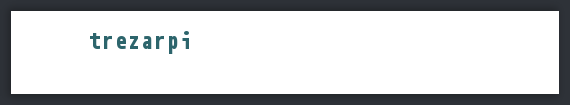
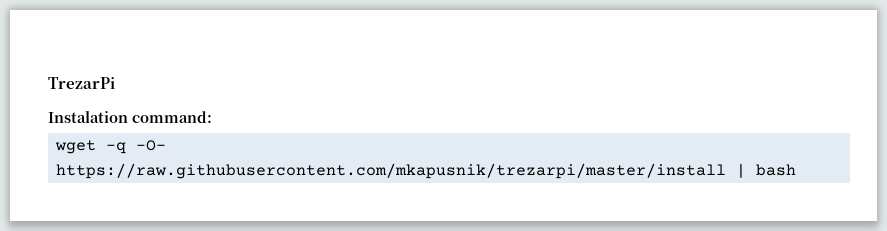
- trezarpi
+ TrezarPi
+ Instalation command:
+ wget -q -O- https://raw.githubusercontent.com/mkapusnik/trezarpi/master/install | bash

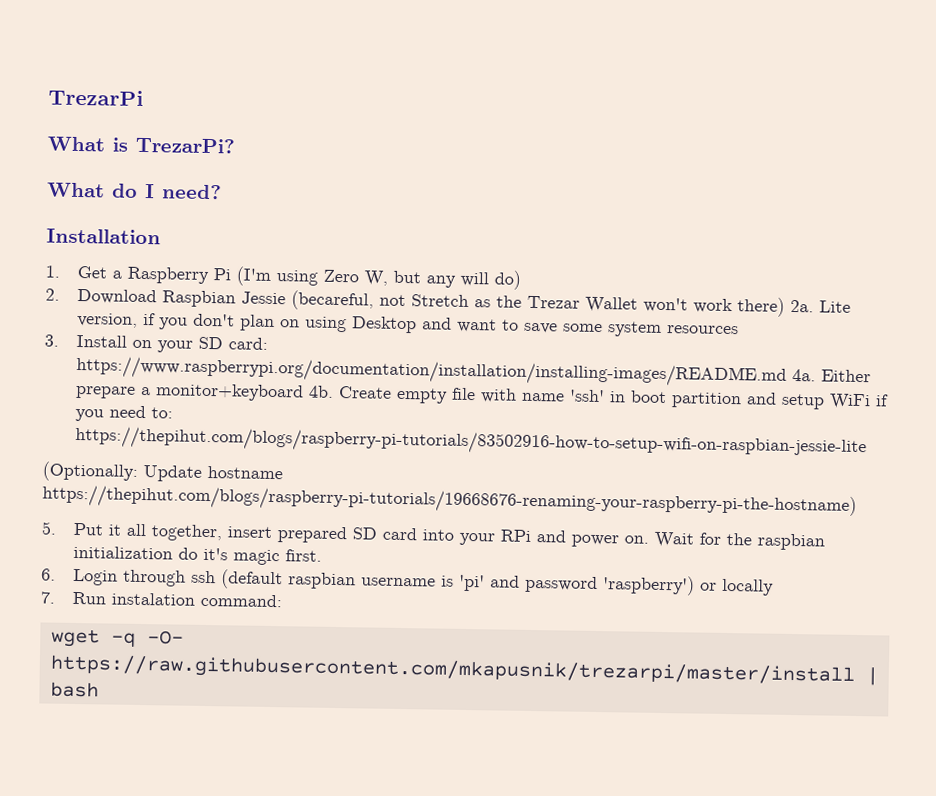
- Instalation command:
+ What is TrezarPi?
+ What do I need?
+ Installation
+ 1. Get a Raspberry Pi (I'm using Zero W, but any will do)
+ 2. Download Raspbian Jessie (becareful, not Stretch as the Trezar Wallet won't work there) 2a. Lite version, if you don't plan on using Desktop and want to save some system resources
+ 3. Install on your SD card: https://www.raspberrypi.org/documentation/installation/installing-images/README.md 4a. Either prepare a monitor+keyboard 4b. Create empty file with name 'ssh' in boot partition and setup WiFi if you need to: https://thepihut.com/blogs/raspberry-pi-tutorials/83502916-how-to-setup-wifi-on-raspbian-jessie-lite
+ (Optionally: Update hostname https://thepihut.com/blogs/raspberry-pi-tutorials/19668676-renaming-your-raspberry-pi-the-hostname)
+ 5. Put it all together, insert prepared SD card into your RPi and power on. Wait for the raspbian initialization do it's magic first.
+ 6. Login through ssh (default raspbian username is 'pi' and password 'raspberry') or locally
+ 7. Run instalation command:

